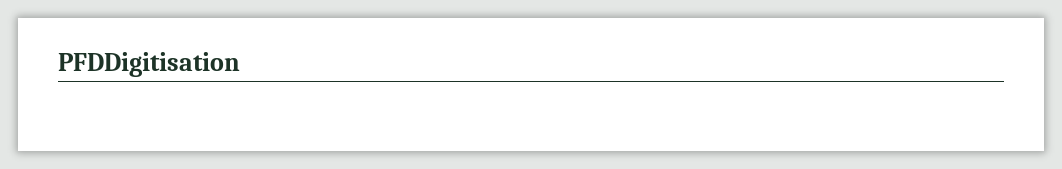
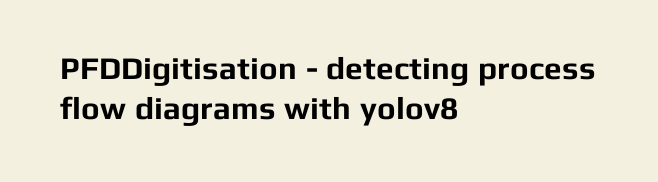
- PFDDigitisation
+ PFDDigitisation - detecting process flow diagrams with yolov8

